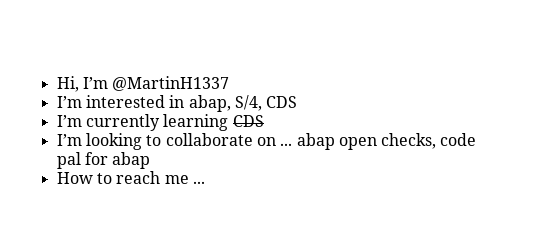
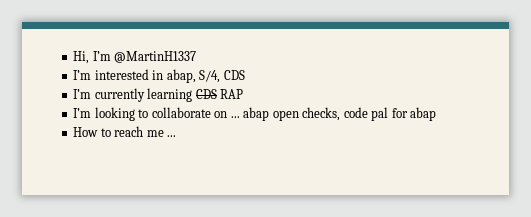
- I’m currently learning CDS
+ I’m currently learning CDS RAP

